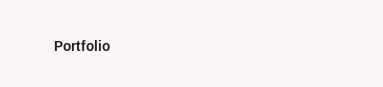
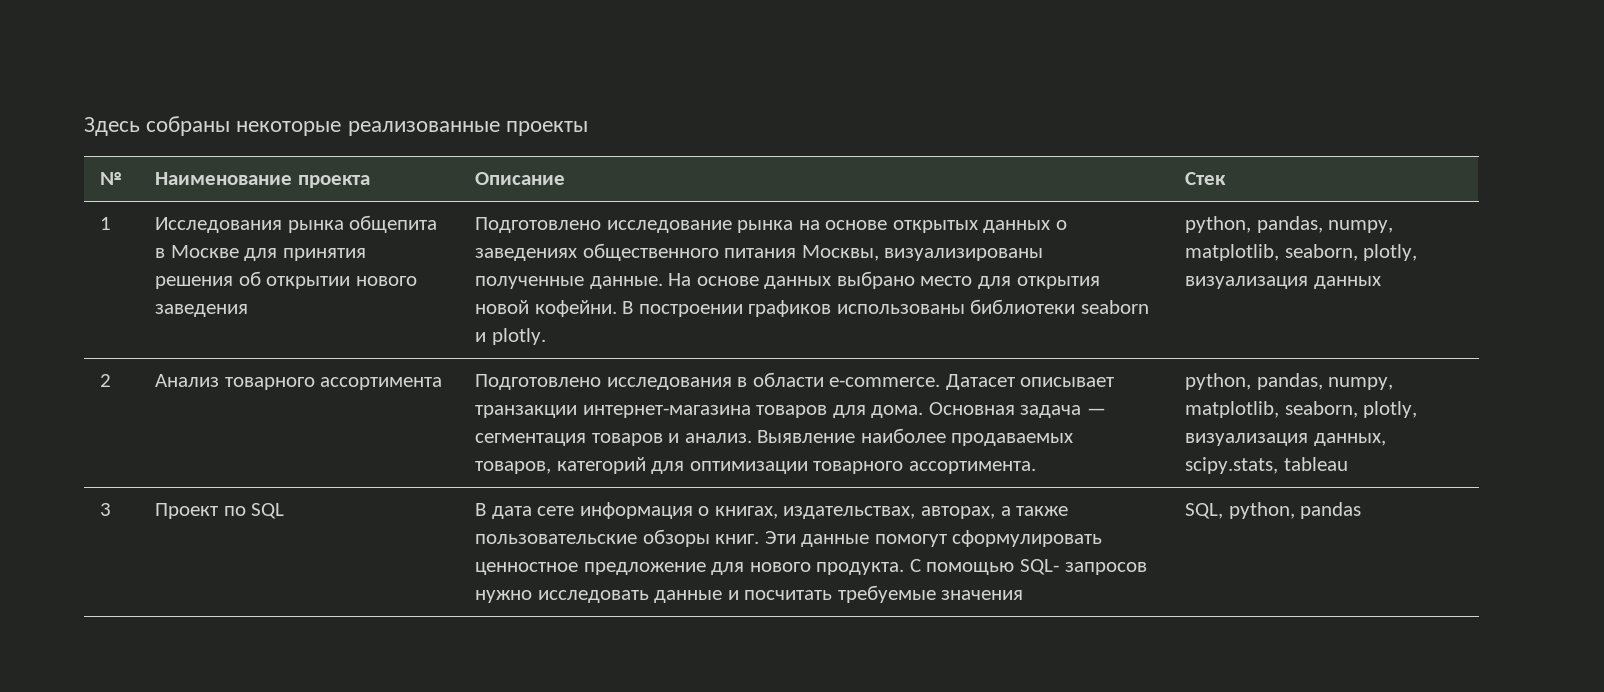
- Portfolio
+ Здесь собраны некоторые реализованные проекты
+ № | Наименование проекта | Описание | Стек
+ 1 | Исследования рынка общепита в Москве для принятия решения об открытии нового заведения | Подготовлено исследование рынка на основе открытых данных о заведениях общественного питания Москвы, визуализированы полученные данные. На основе данных выбрано место для открытия новой кофейни. В построении графиков использованы библиотеки seaborn и plotly. | python, pandas, numpy, matplotlib, seaborn, plotly, визуализация данных
+ 2 | Анализ товарного ассортимента | Подготовлено исследования в области e-commerce. Датасет описывает транзакции интернет-магазина товаров для дома. Основная задача — сегментация товаров и анализ. Выявление наиболее продаваемых товаров, категорий для оптимизации товарного ассортимента. | python, pandas, numpy, matplotlib, seaborn, plotly, визуализация данных, scipy.stats, tableau
+ 3 | Проект по SQL | В дата сете информация о книгах, издательствах, авторах, а также пользовательские обзоры книг. Эти данные помогут сформулировать ценностное предложение для нового продукта. С помощью SQL- запросов нужно исследовать данные и посчитать требуемые значения | SQL, python, pandas

